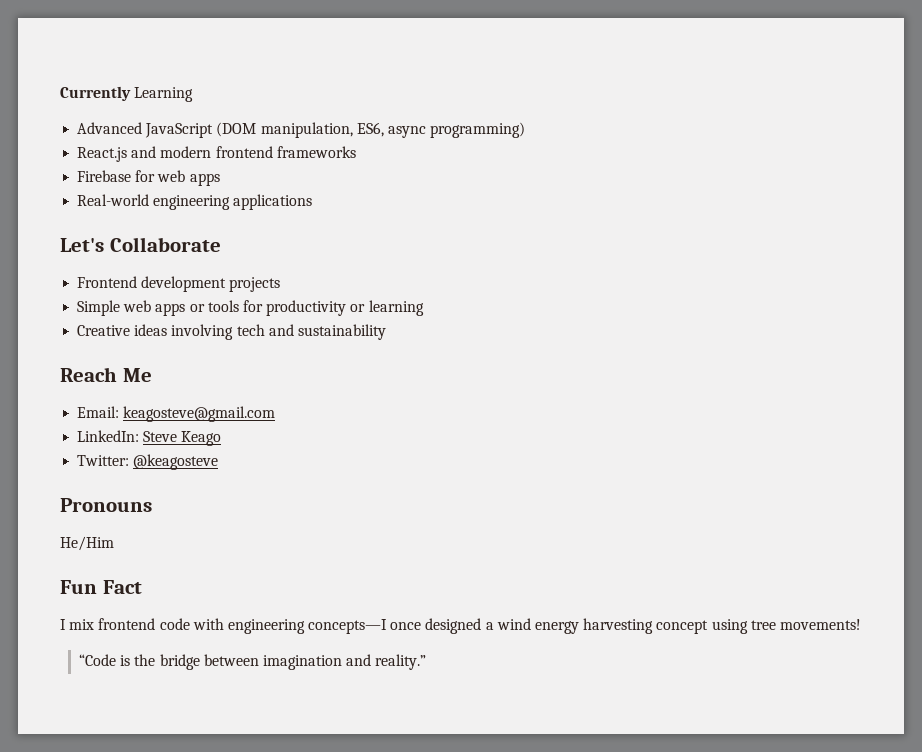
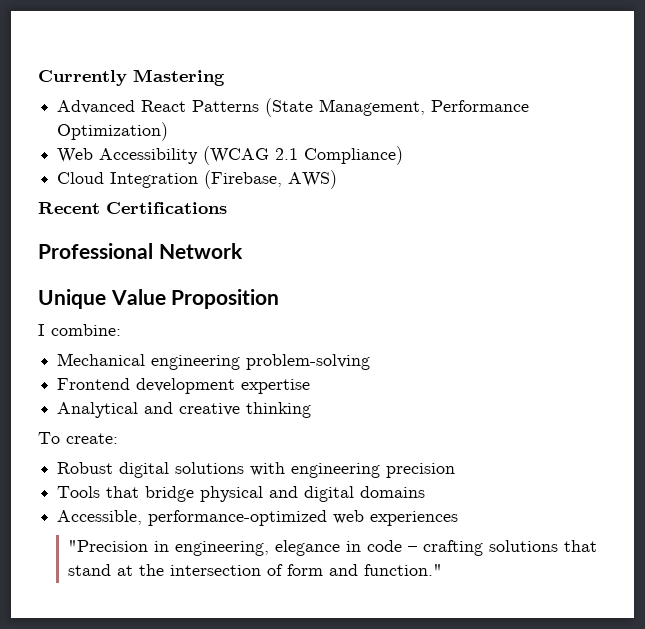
- Currently Learning
+ Currently Mastering
- Advanced JavaScript (DOM manipulation, ES6, async programming)
- React.js and modern frontend frameworks
- Firebase for web apps
- Real-world engineering applications
- Let's Collaborate
- Frontend development projects
- Simple web apps or tools for productivity or learning
- Creative ideas involving tech and sustainability
- Reach Me
- Email: keagosteve@gmail.com
- LinkedIn: Steve Keago
- Twitter: @keagosteve
- Pronouns
- He/Him
- Fun Fact
- I mix frontend code with engineering concepts—I once designed a wind energy harvesting concept using tree movements!
- “Code is the bridge between imagination and reality.”
+ Advanced React Patterns (State Management, Performance Optimization)
+ Web Accessibility (WCAG 2.1 Compliance)
+ Cloud Integration (Firebase, AWS)
+ Recent Certifications
+ Professional Network
+ Unique Value Proposition
+ I combine:
+ Mechanical engineering problem-solving
+ Frontend development expertise
+ Analytical and creative thinking
+ To create:
+ Robust digital solutions with engineering precision
+ Tools that bridge physical and digital domains
+ Accessible, performance-optimized web experiences
+ "Precision in engineering, elegance in code – crafting solutions that stand at the intersection of form and function."

